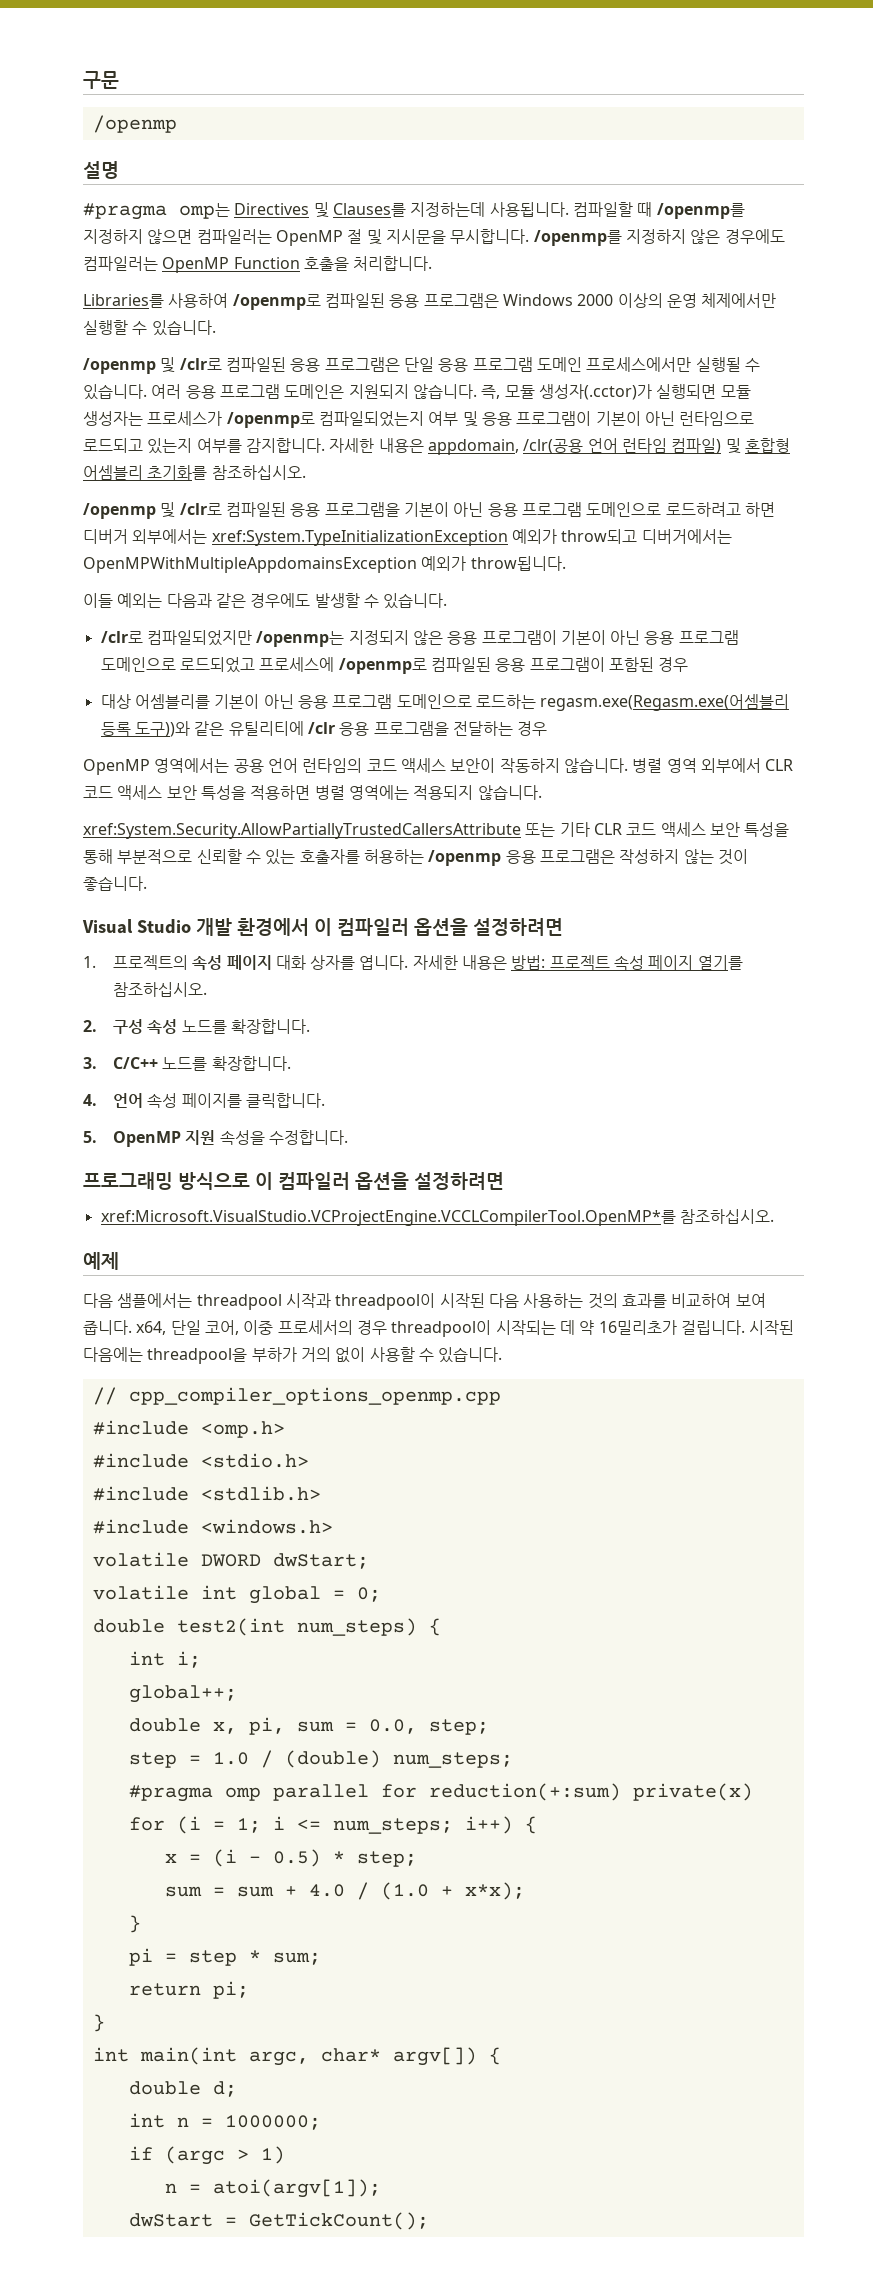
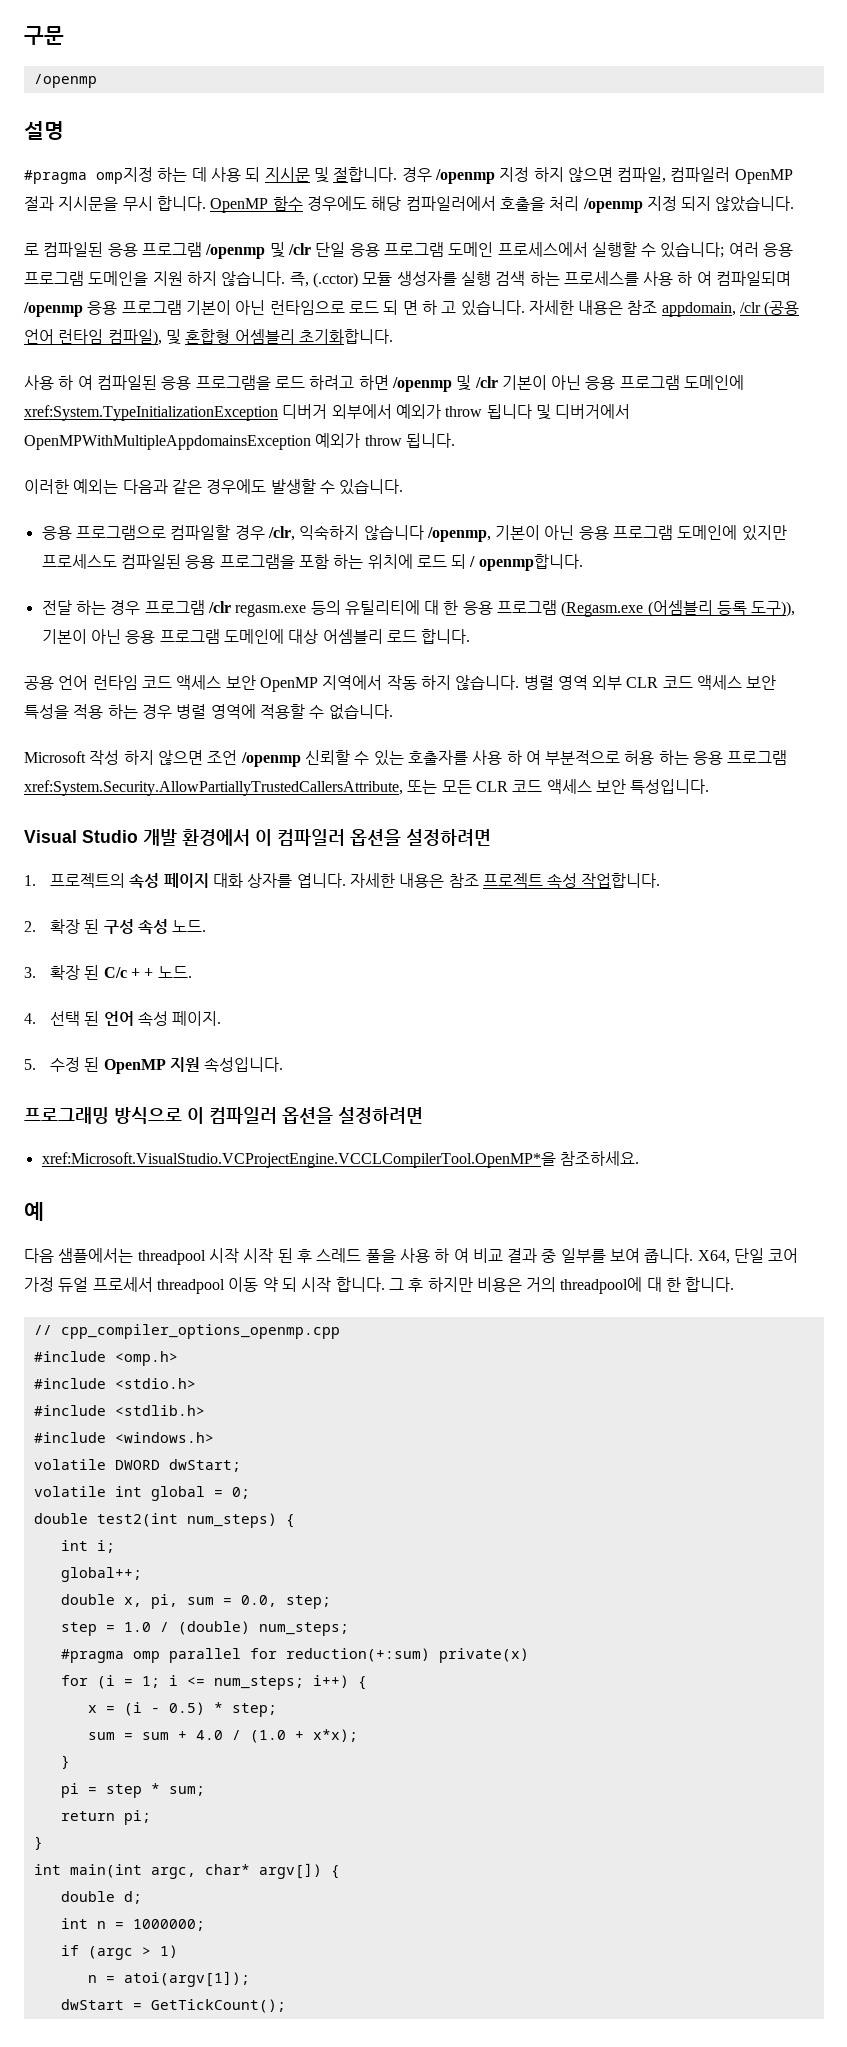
- #pragma omp는 Directives 및 Clauses를 지정하는데 사용됩니다. 컴파일할 때 /openmp를 지정하지 않으면 컴파일러는 OpenMP 절 및 지시문을 무시합니다. /openmp를 지정하지 않은 경우에도 컴파일러는 OpenMP Function 호출을 처리합니다.
- Libraries를 사용하여 /openmp로 컴파일된 응용 프로그램은 Windows 2000 이상의 운영 체제에서만 실행할 수 있습니다.
- /openmp 및 /clr로 컴파일된 응용 프로그램은 단일 응용 프로그램 도메인 프로세스에서만 실행될 수 있습니다. 여러 응용 프로그램 도메인은 지원되지 않습니다. 즉, 모듈 생성자(.cctor)가 실행되면 모듈 생성자는 프로세스가 /openmp로 컴파일되었는지 여부 및 응용 프로그램이 기본이 아닌 런타임으로 로드되고 있는지 여부를 감지합니다. 자세한 내용은 appdomain, /clr(공용 언어 런타임 컴파일) 및 혼합형 어셈블리 초기화를 참조하십시오.
- /openmp 및 /clr로 컴파일된 응용 프로그램을 기본이 아닌 응용 프로그램 도메인으로 로드하려고 하면 디버거 외부에서는 xref:System.TypeInitializationException 예외가 throw되고 디버거에서는 OpenMPWithMultipleAppdomainsException 예외가 throw됩니다.
- 이들 예외는 다음과 같은 경우에도 발생할 수 있습니다.
+ #pragma omp지정 하는 데 사용 되 지시문 및 절합니다. 경우 /openmp 지정 하지 않으면 컴파일, 컴파일러 OpenMP 절과 지시문을 무시 합니다. OpenMP 함수 경우에도 해당 컴파일러에서 호출을 처리 /openmp 지정 되지 않았습니다.
+ 로 컴파일된 응용 프로그램 /openmp 및 /clr 단일 응용 프로그램 도메인 프로세스에서 실행할 수 있습니다; 여러 응용 프로그램 도메인을 지원 하지 않습니다. 즉, (.cctor) 모듈 생성자를 실행 검색 하는 프로세스를 사용 하 여 컴파일되며 /openmp 응용 프로그램 기본이 아닌 런타임으로 로드 되 면 하 고 있습니다. 자세한 내용은 참조 appdomain, /clr (공용 언어 런타임 컴파일), 및 혼합형 어셈블리 초기화합니다.
+ 사용 하 여 컴파일된 응용 프로그램을 로드 하려고 하면 /openmp 및 /clr 기본이 아닌 응용 프로그램 도메인에 xref:System.TypeInitializationException 디버거 외부에서 예외가 throw 됩니다 및 디버거에서 OpenMPWithMultipleAppdomainsException 예외가 throw 됩니다.
+ 이러한 예외는 다음과 같은 경우에도 발생할 수 있습니다.
- /clr로 컴파일되었지만 /openmp는 지정되지 않은 응용 프로그램이 기본이 아닌 응용 프로그램 도메인으로 로드되었고 프로세스에 /openmp로 컴파일된 응용 프로그램이 포함된 경우
- 대상 어셈블리를 기본이 아닌 응용 프로그램 도메인으로 로드하는 regasm.exe(Regasm.exe(어셈블리 등록 도구))와 같은 유틸리티에 /clr 응용 프로그램을 전달하는 경우
- OpenMP 영역에서는 공용 언어 런타임의 코드 액세스 보안이 작동하지 않습니다.
+ 응용 프로그램으로 컴파일할 경우 /clr, 익숙하지 않습니다 /openmp, 기본이 아닌 응용 프로그램 도메인에 있지만 프로세스도 컴파일된 응용 프로그램을 포함 하는 위치에 로드 되 / openmp합니다.
+ 전달 하는 경우 프로그램 /clr regasm.exe 등의 유틸리티에 대 한 응용 프로그램 (Regasm.exe (어셈블리 등록 도구)), 기본이 아닌 응용 프로그램 도메인에 대상 어셈블리 로드 합니다.
+ 공용 언어 런타임 코드 액세스 보안 OpenMP 지역에서 작동 하지 않습니다.
- 병렬 영역 외부에서 CLR 코드 액세스 보안 특성을 적용하면 병렬 영역에는 적용되지 않습니다.
- xref:System.Security.AllowPartiallyTrustedCallersAttribute 또는 기타 CLR 코드 액세스 보안 특성을 통해 부분적으로 신뢰할 수 있는 호출자를 허용하는 /openmp 응용 프로그램은 작성하지 않는 것이 좋습니다.
+ 병렬 영역 외부 CLR 코드 액세스 보안 특성을 적용 하는 경우 병렬 영역에 적용할 수 없습니다.
+ Microsoft 작성 하지 않으면 조언 /openmp 신뢰할 수 있는 호출자를 사용 하 여 부분적으로 허용 하는 응용 프로그램 xref:System.Security.AllowPartiallyTrustedCallersAttribute, 또는 모든 CLR 코드 액세스 보안 특성입니다.
- 자세한 내용은 방법: 프로젝트 속성 페이지 열기를 참조하십시오.
- 2. 구성 속성 노드를 확장합니다.
- 3. C/C++ 노드를 확장합니다.
- 4. 언어 속성 페이지를 클릭합니다.
- 5. OpenMP 지원 속성을 수정합니다.
+ 자세한 내용은 참조 프로젝트 속성 작업합니다.
+ 2. 확장 된 구성 속성 노드.
+ 3. 확장 된 C/c + + 노드.
+ 4. 선택 된 언어 속성 페이지.
+ 5. 수정 된 OpenMP 지원 속성입니다.
- xref:Microsoft.VisualStudio.VCProjectEngine.VCCLCompilerTool.OpenMP*를 참조하십시오.
- 예제
+ xref:Microsoft.VisualStudio.VCProjectEngine.VCCLCompilerTool.OpenMP*을 참조하세요.
+ 예
- 다음 샘플에서는 threadpool 시작과 threadpool이 시작된 다음 사용하는 것의 효과를 비교하여 보여 줍니다. x64, 단일 코어, 이중 프로세서의 경우 threadpool이 시작되는 데 약 16밀리초가 걸립니다. 시작된 다음에는 threadpool을 부하가 거의 없이 사용할 수 있습니다.
+ 다음 샘플에서는 threadpool 시작 시작 된 후 스레드 풀을 사용 하 여 비교 결과 중 일부를 보여 줍니다. X64, 단일 코어 가정 듀얼 프로세서 threadpool 이동 약 되 시작 합니다. 그 후 하지만 비용은 거의 threadpool에 대 한 합니다.

